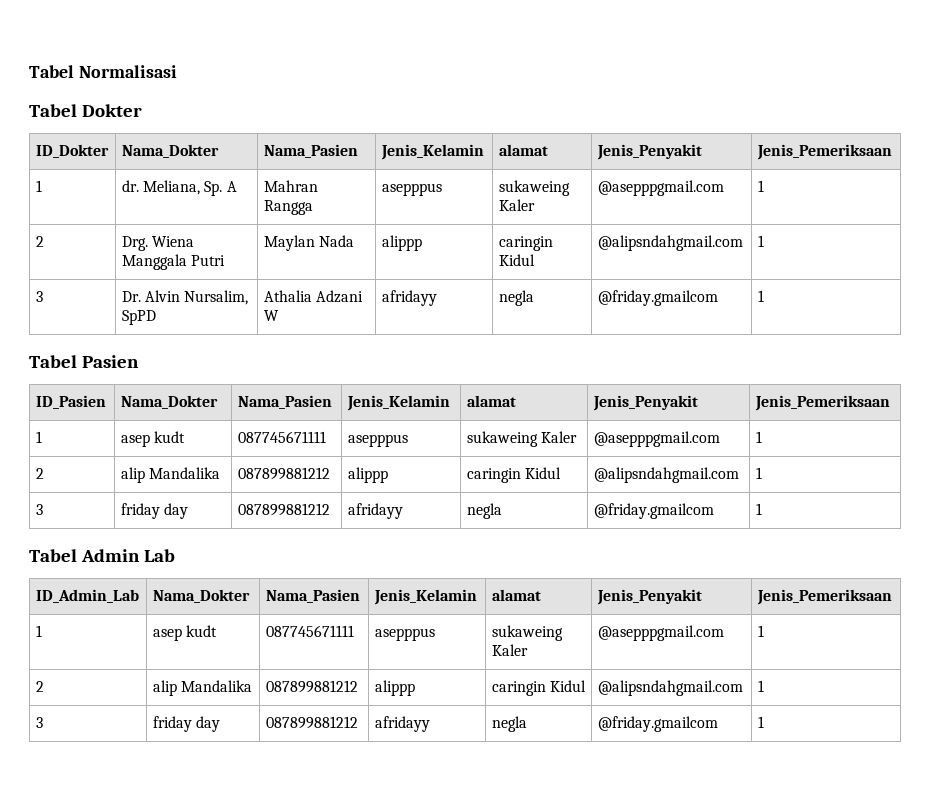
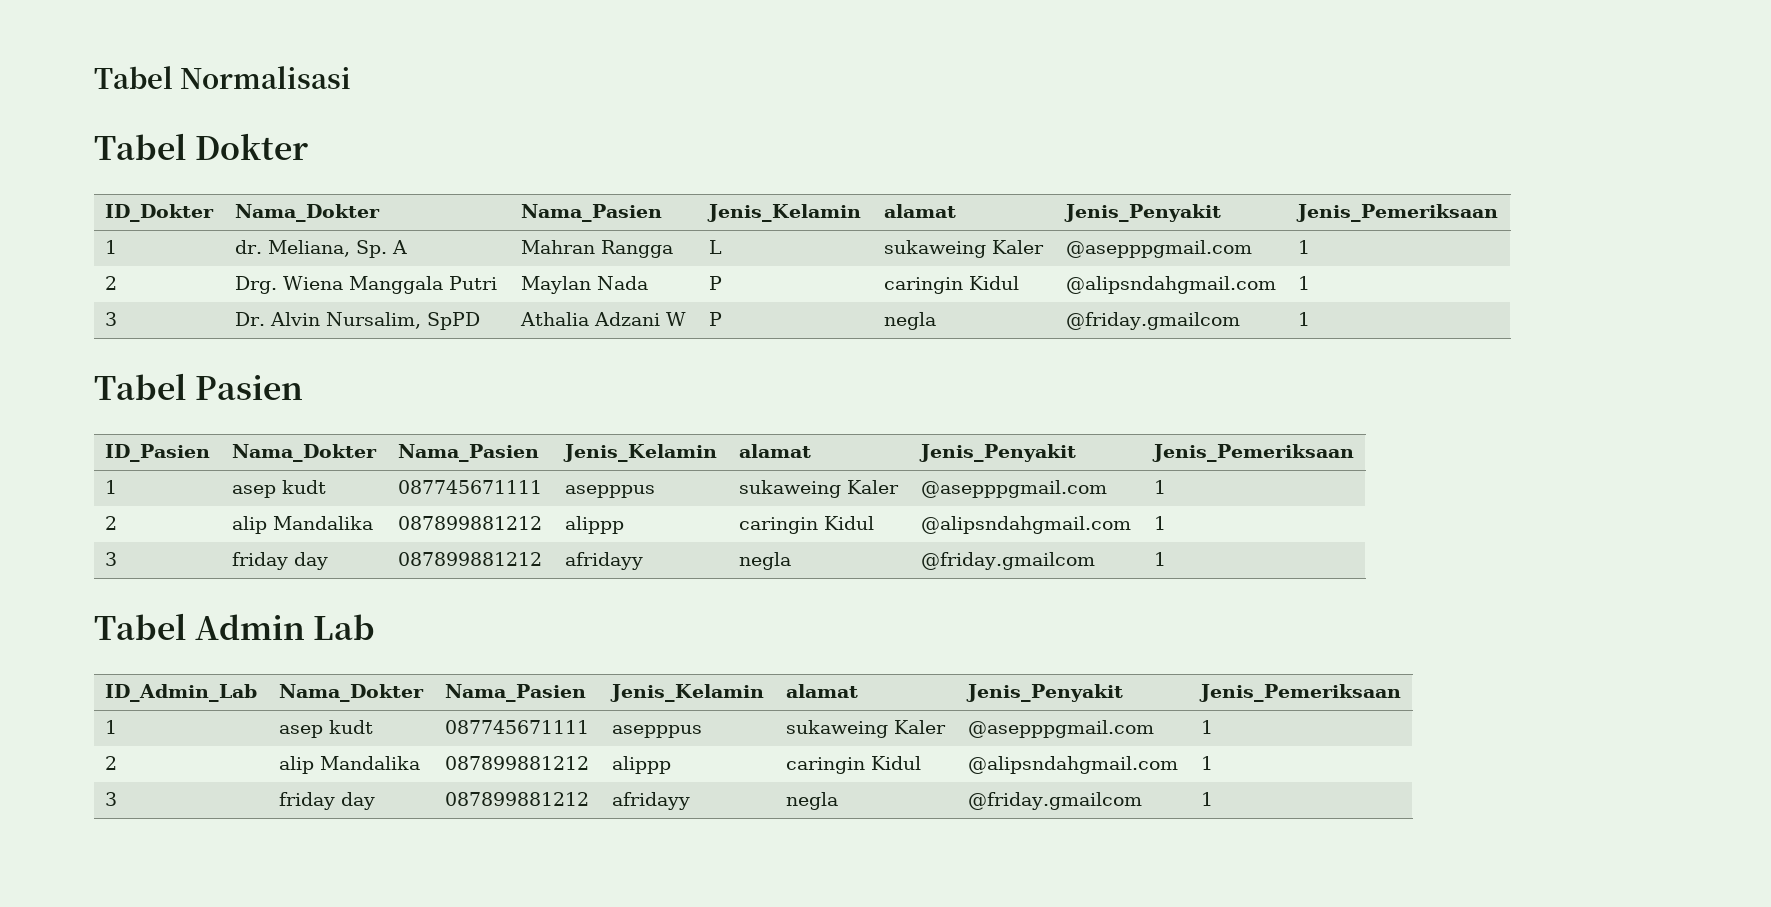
- 1 | dr. Meliana, Sp. A | Mahran Rangga | asepppus | sukaweing Kaler | @asepppgmail.com | 1
+ 1 | dr. Meliana, Sp. A | Mahran Rangga | L | sukaweing Kaler | @asepppgmail.com | 1
- 2 | Drg. Wiena Manggala Putri | Maylan Nada | alippp | caringin Kidul | @alipsndahgmail.com | 1
+ 2 | Drg. Wiena Manggala Putri | Maylan Nada | P | caringin Kidul | @alipsndahgmail.com | 1
- 3 | Dr. Alvin Nursalim, SpPD | Athalia Adzani W | afridayy | negla | @friday.gmailcom | 1
+ 3 | Dr. Alvin Nursalim, SpPD | Athalia Adzani W | P | negla | @friday.gmailcom | 1

